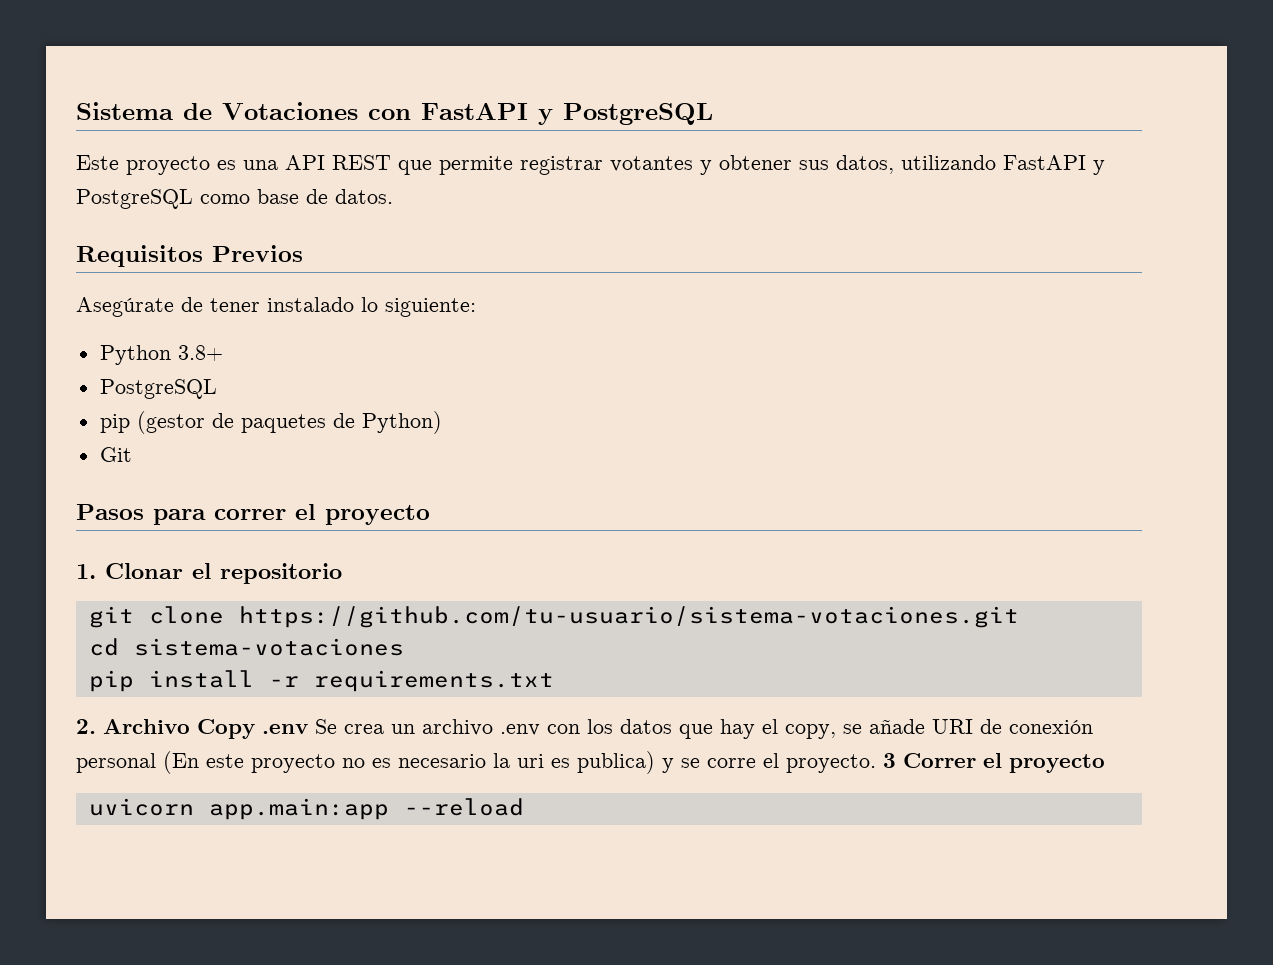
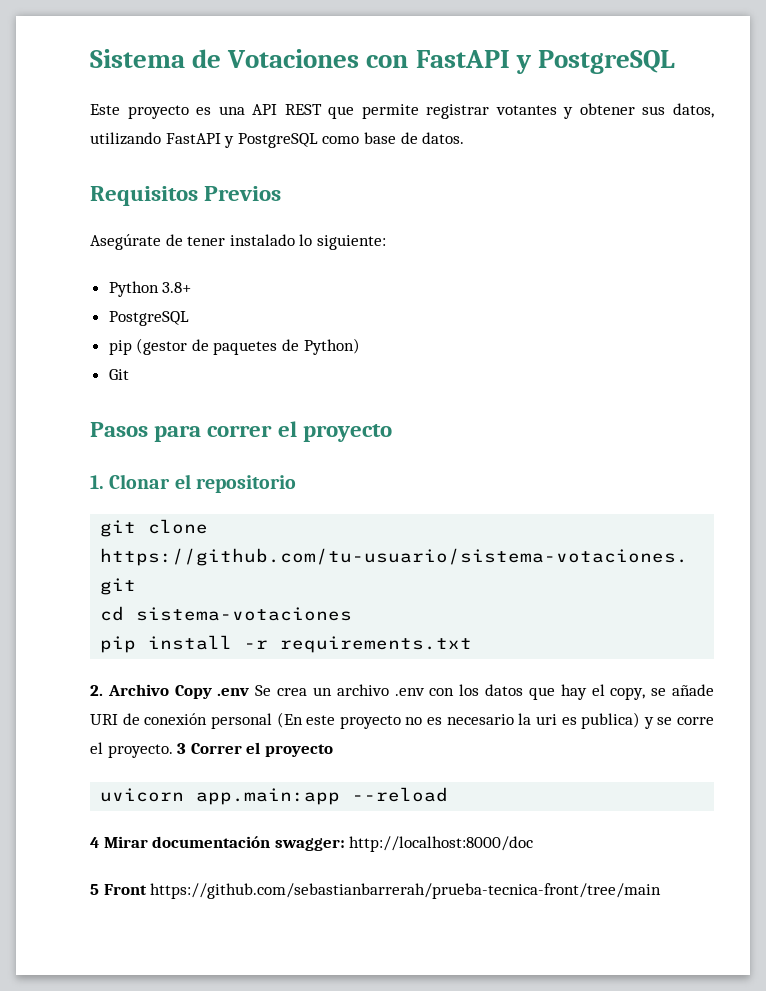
+ 4 Mirar documentación swagger: http://localhost:8000/doc
+ 5 Front https://github.com/sebastianbarrerah/prueba-tecnica-front/tree/main

